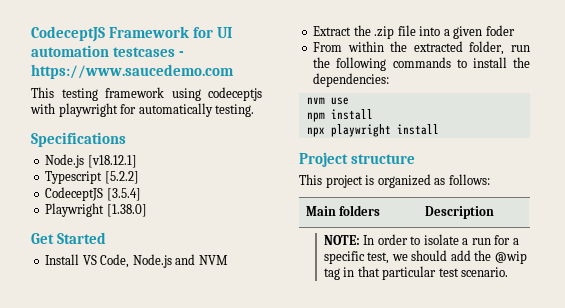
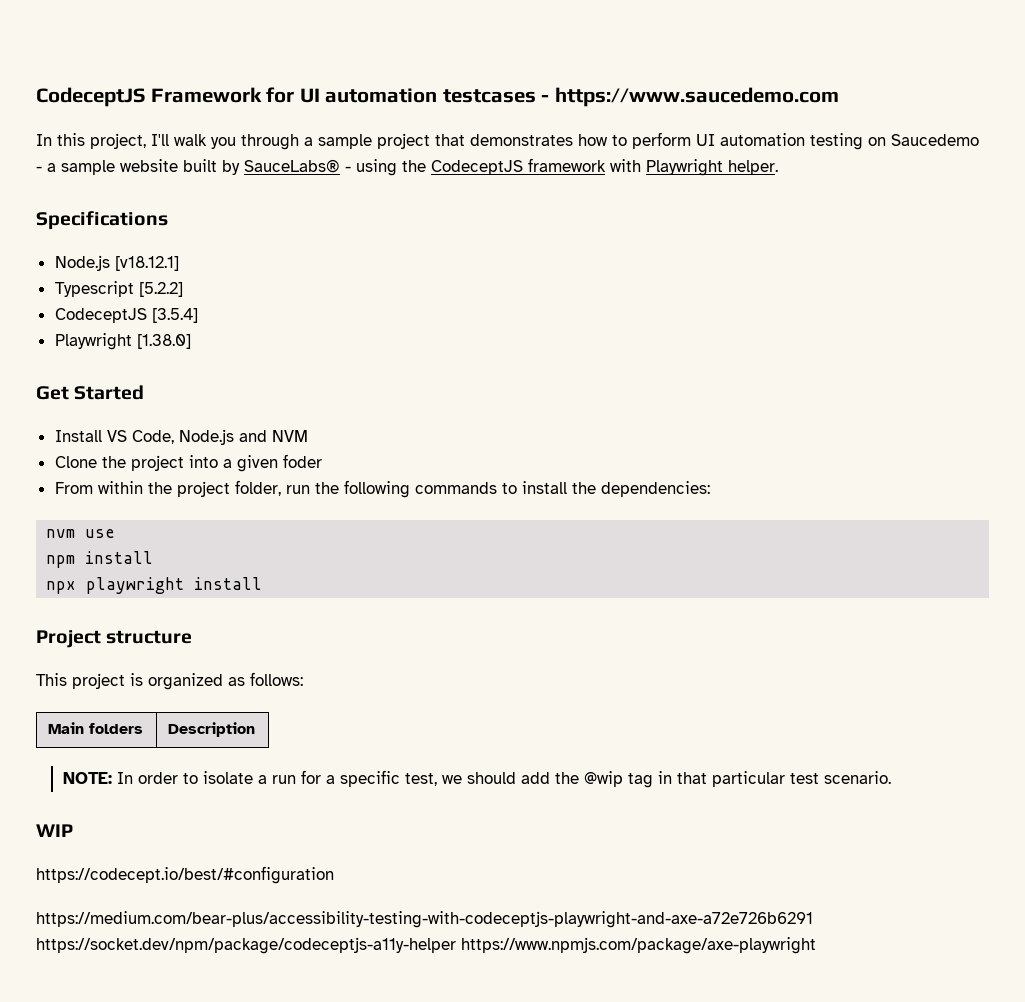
- This testing framework using codeceptjs with playwright for automatically testing.
+ In this project, I'll walk you through a sample project that demonstrates how to perform UI automation testing on Saucedemo - a sample website built by SauceLabs® - using the CodeceptJS framework with Playwright helper.
- Extract the .zip file into a given foder
+ Clone the project into a given foder
- From within the extracted folder, run the following commands to install the dependencies:
+ From within the project folder, run the following commands to install the dependencies:
+ WIP
+ https://codecept.io/best/#configuration
+ https://medium.com/bear-plus/accessibility-testing-with-codeceptjs-playwright-and-axe-a72e726b6291 https://socket.dev/npm/package/codeceptjs-a11y-helper https://www.npmjs.com/package/axe-playwright

